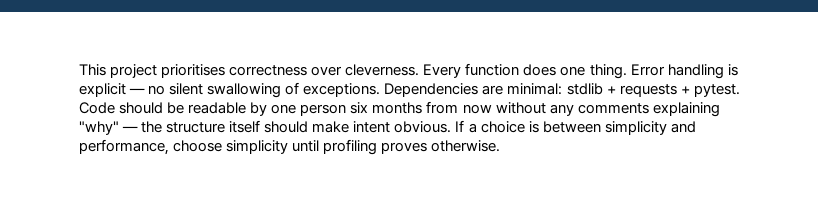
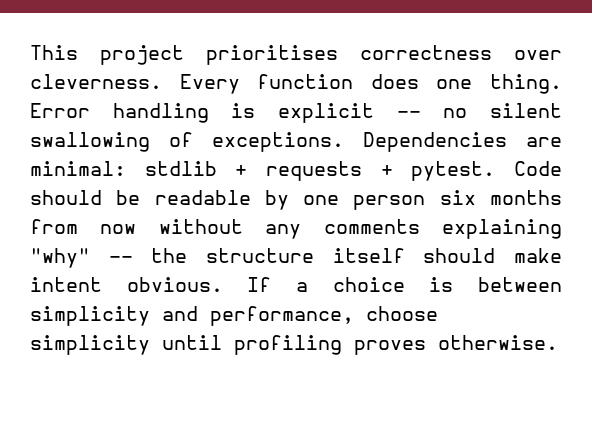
- Error handling is explicit — no silent swallowing of exceptions.
+ Error handling is explicit -- no silent swallowing of exceptions.
- Code should be readable by one person six months from now without any comments explaining "why" — the structure itself should make intent obvious.
+ Code should be readable by one person six months from now without any comments explaining "why" -- the structure itself should make intent obvious.

